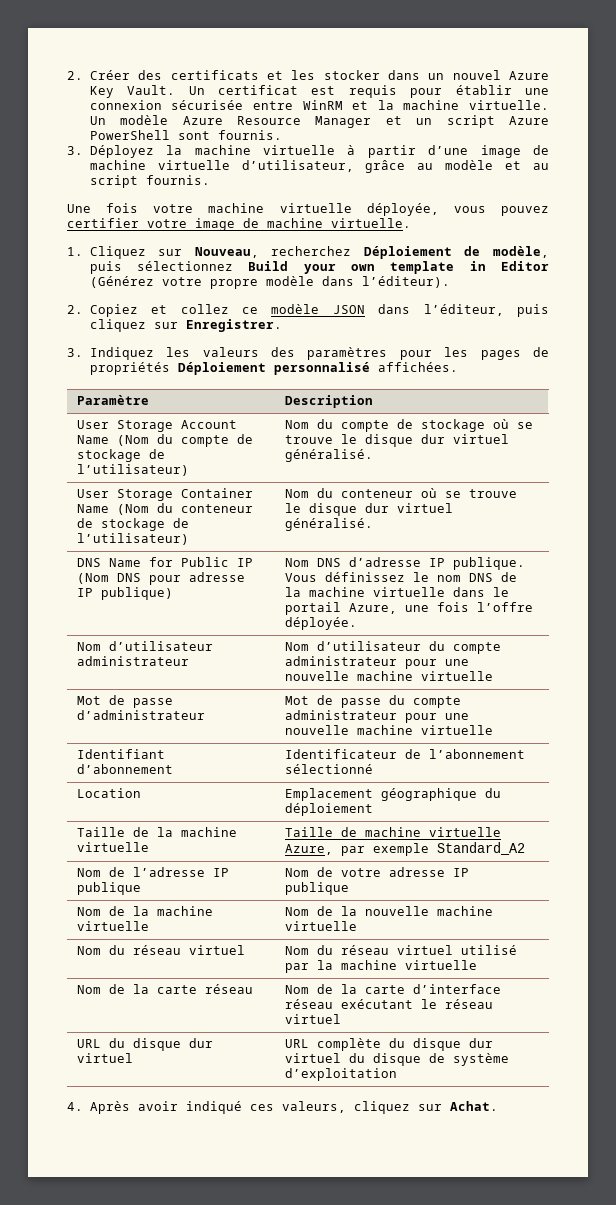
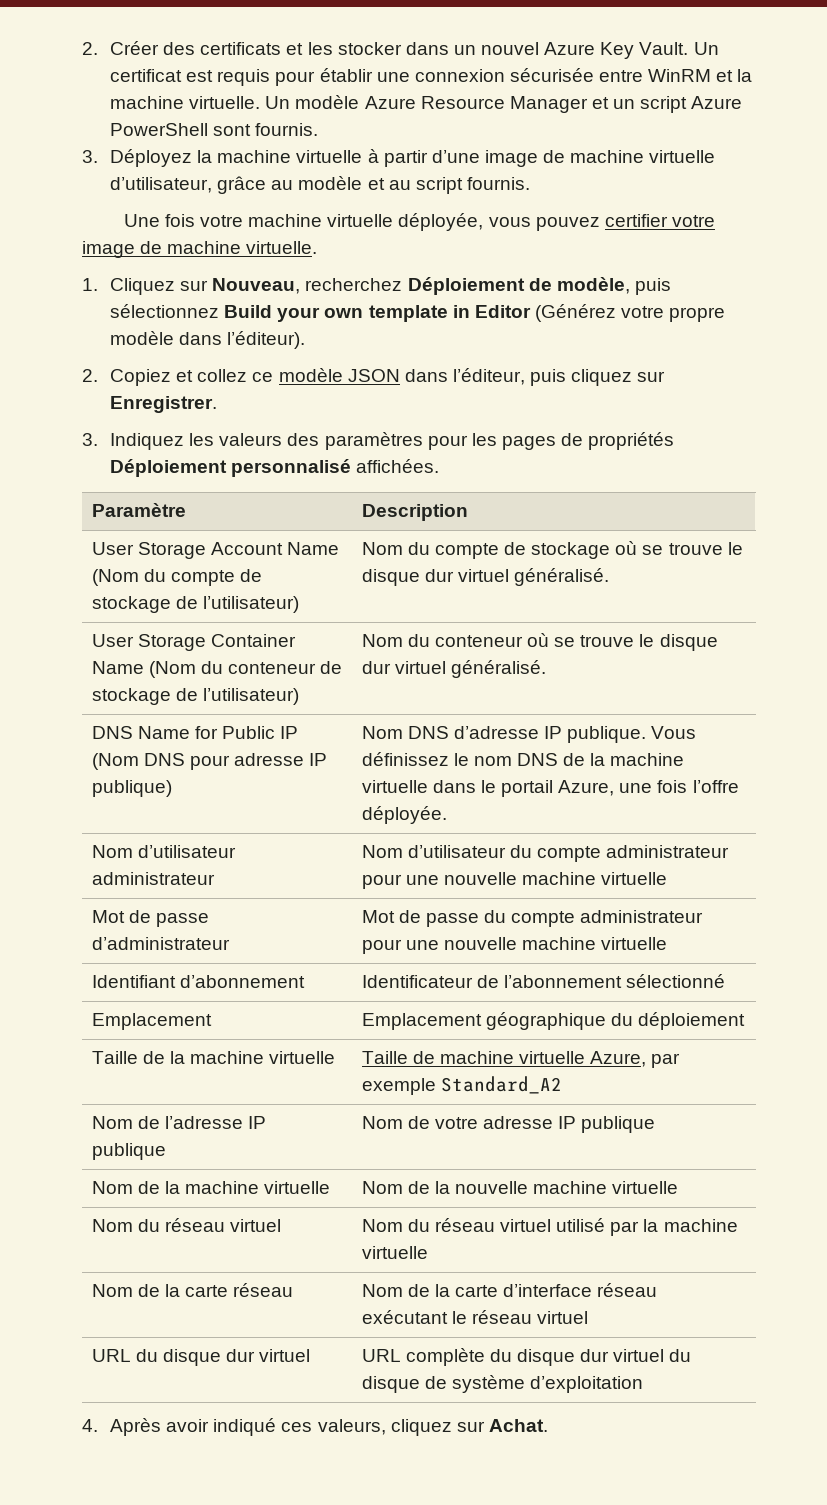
- Location | Emplacement géographique du déploiement
+ Emplacement | Emplacement géographique du déploiement

